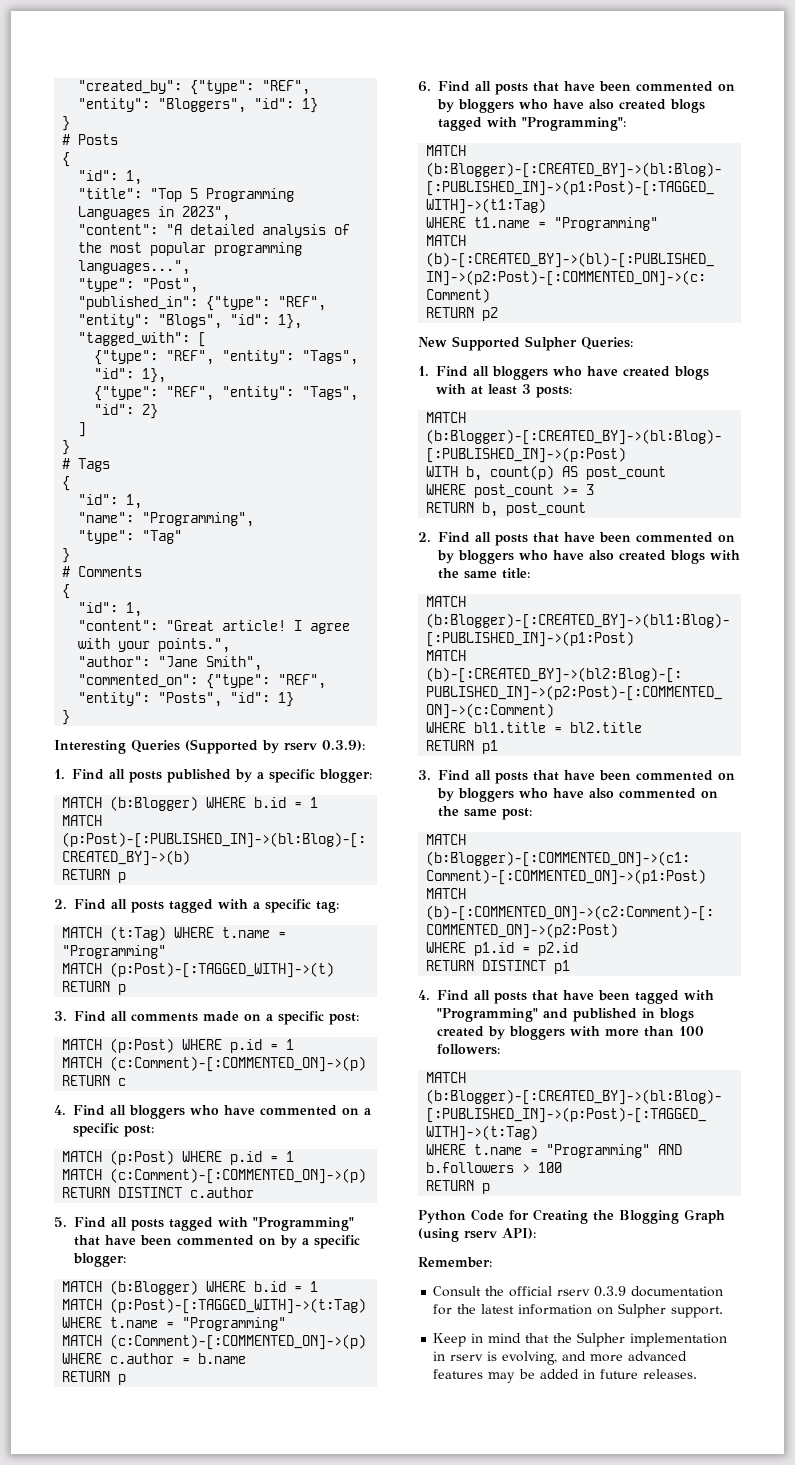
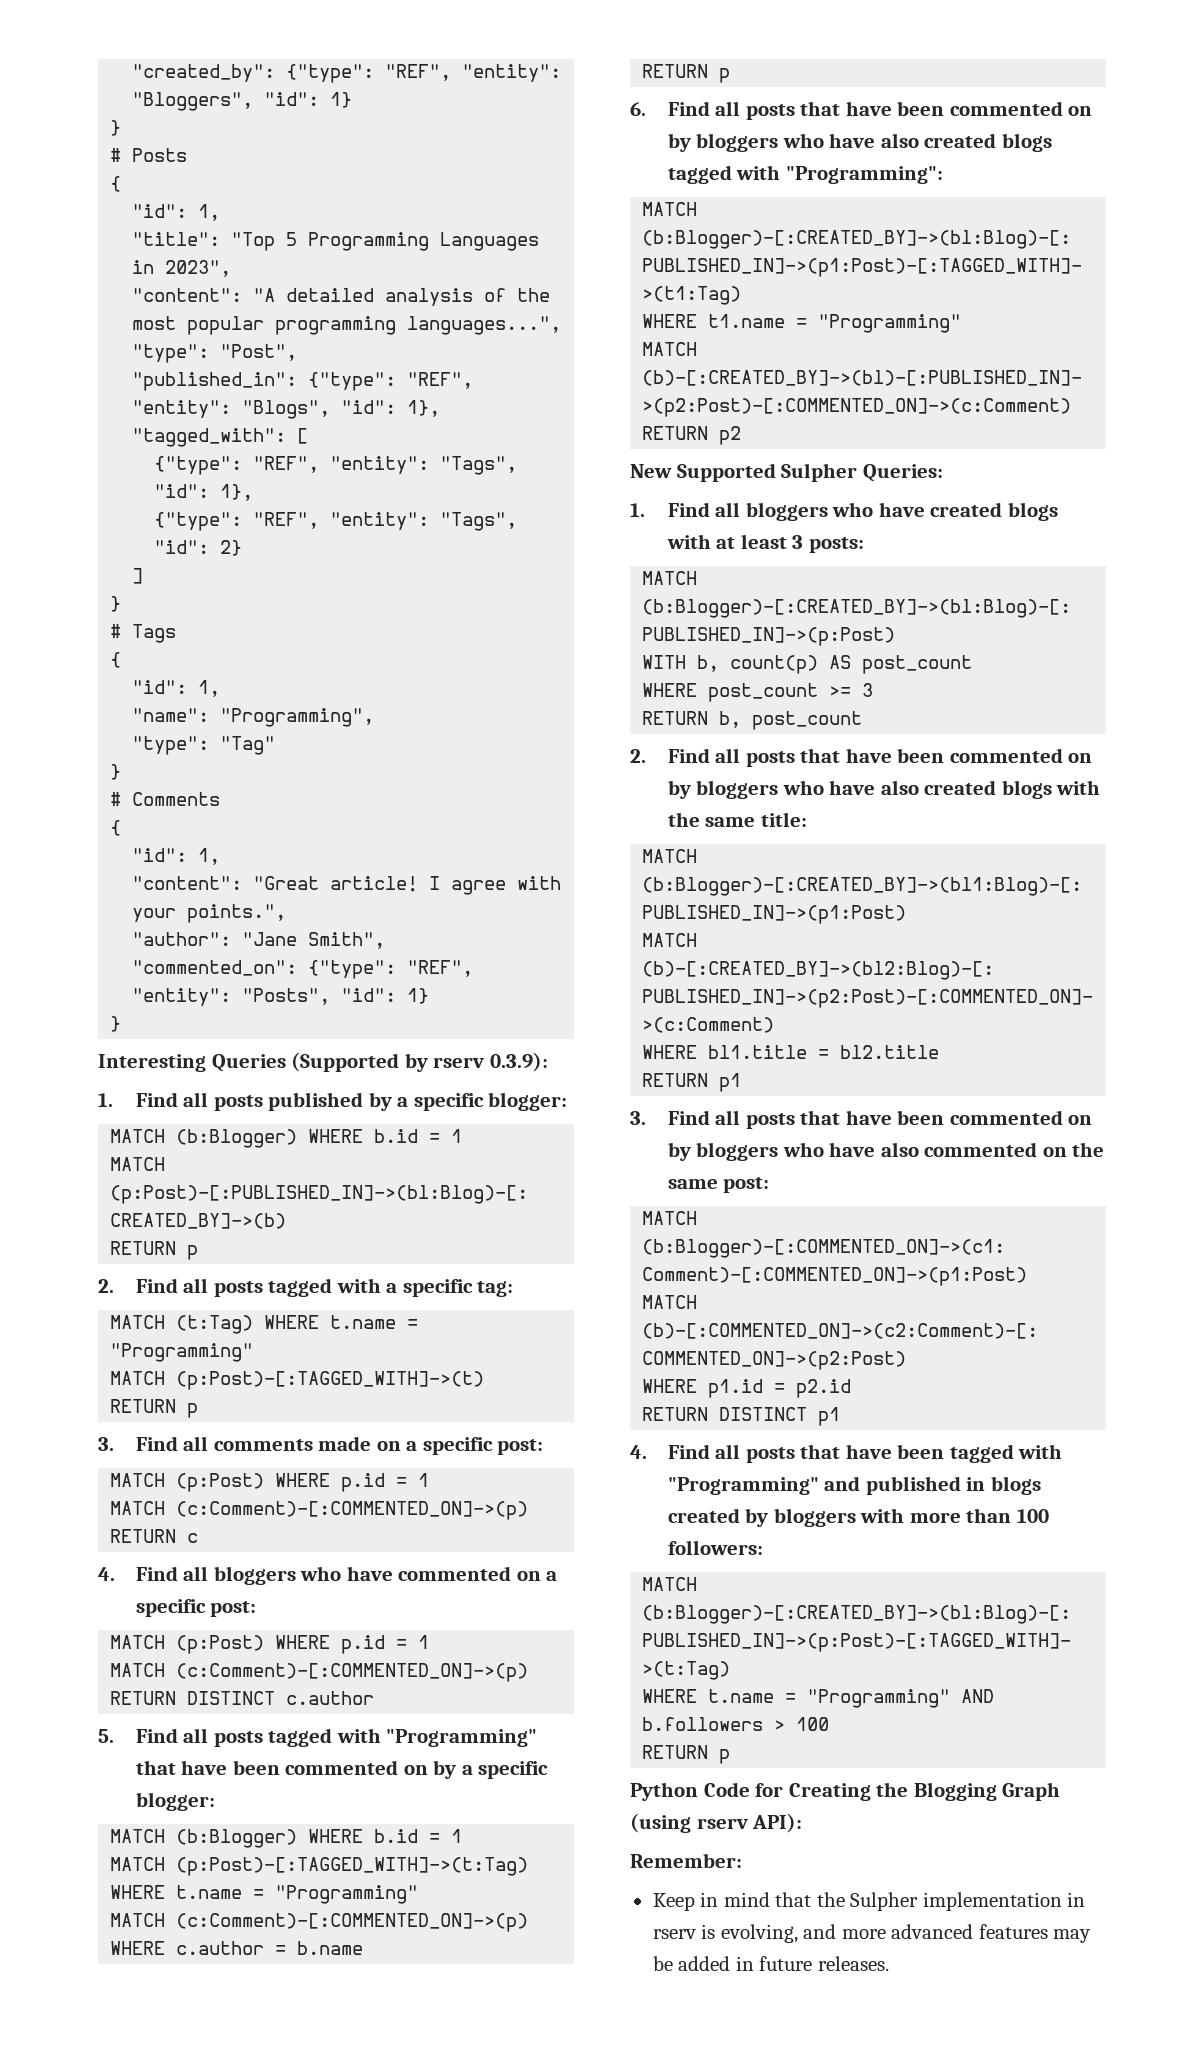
- Consult the official rserv 0.3.9 documentation for the latest information on Sulpher support.

